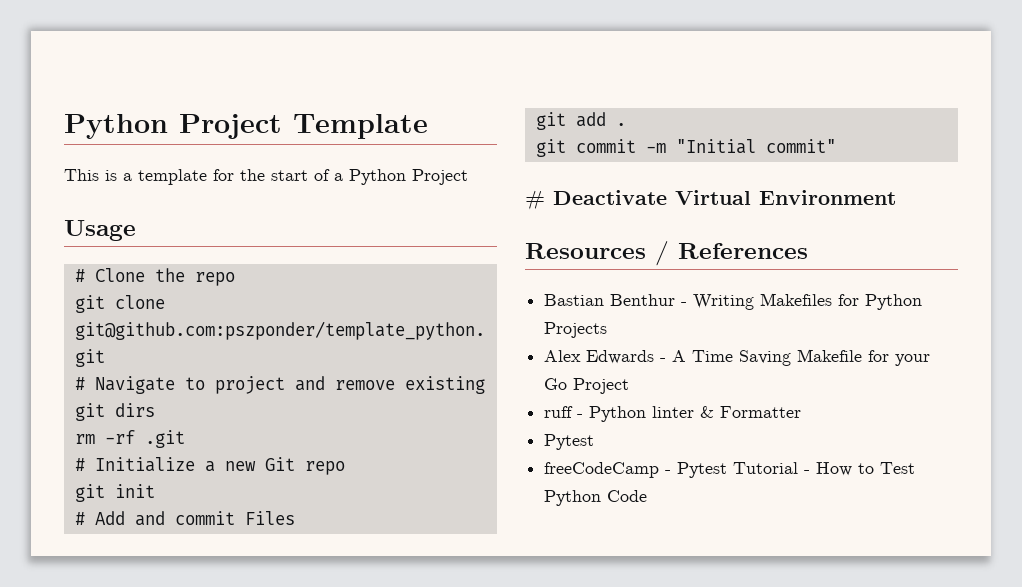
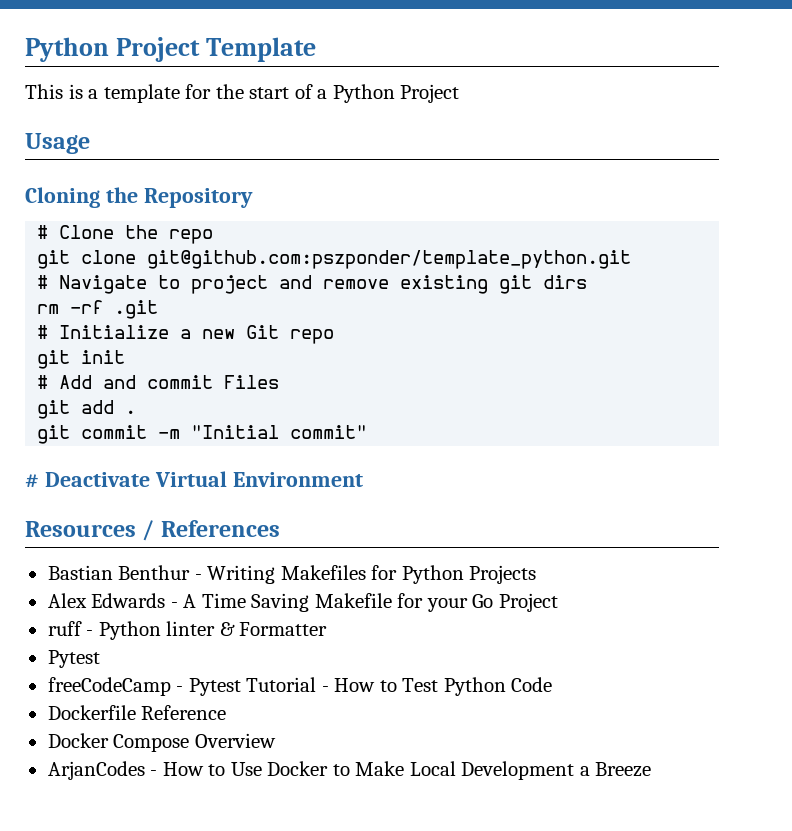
+ Cloning the Repository
+ Dockerfile Reference
+ Docker Compose Overview
+ ArjanCodes - How to Use Docker to Make Local Development a Breeze

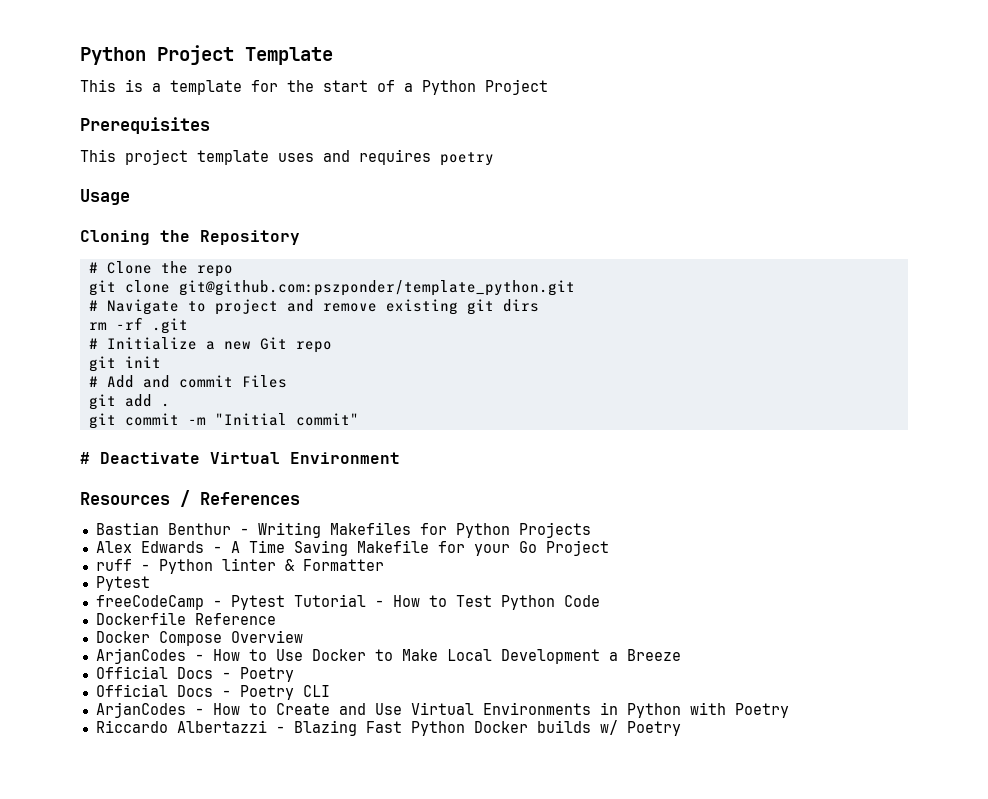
+ Prerequisites
+ This project template uses and requires poetry
  ArjanCodes - How to Use Docker to Make Local Development a Breeze
+ Official Docs - Poetry
+ Official Docs - Poetry CLI
+ ArjanCodes - How to Create and Use Virtual Environments in Python with Poetry
+ Riccardo Albertazzi - Blazing Fast Python Docker builds w/ Poetry

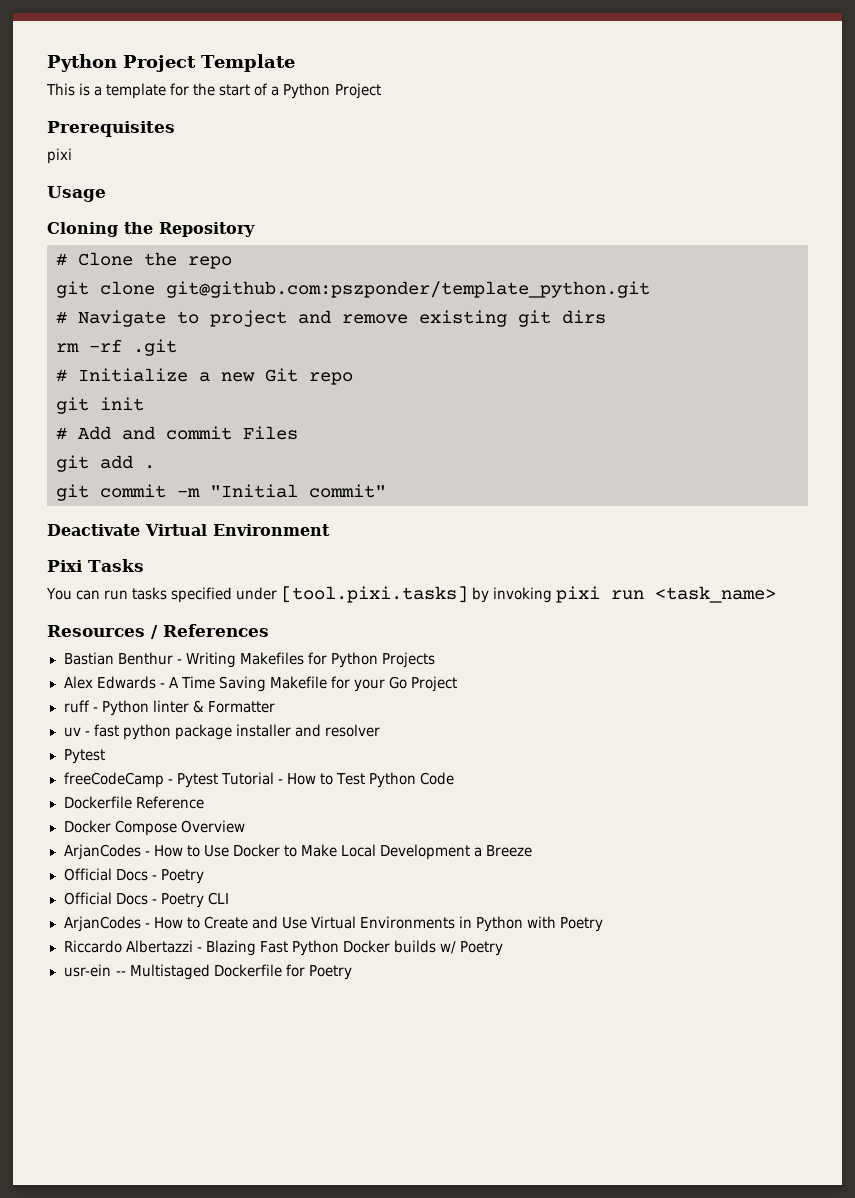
  Prerequisites
- This project template uses and requires poetry
+ pixi
- # Deactivate Virtual Environment
+ Deactivate Virtual Environment
+ Pixi Tasks
+ You can run tasks specified under [tool.pixi.tasks] by invoking pixi run <task_name>
+ uv - fast python package installer and resolver
+ usr-ein -- Multistaged Dockerfile for Poetry

